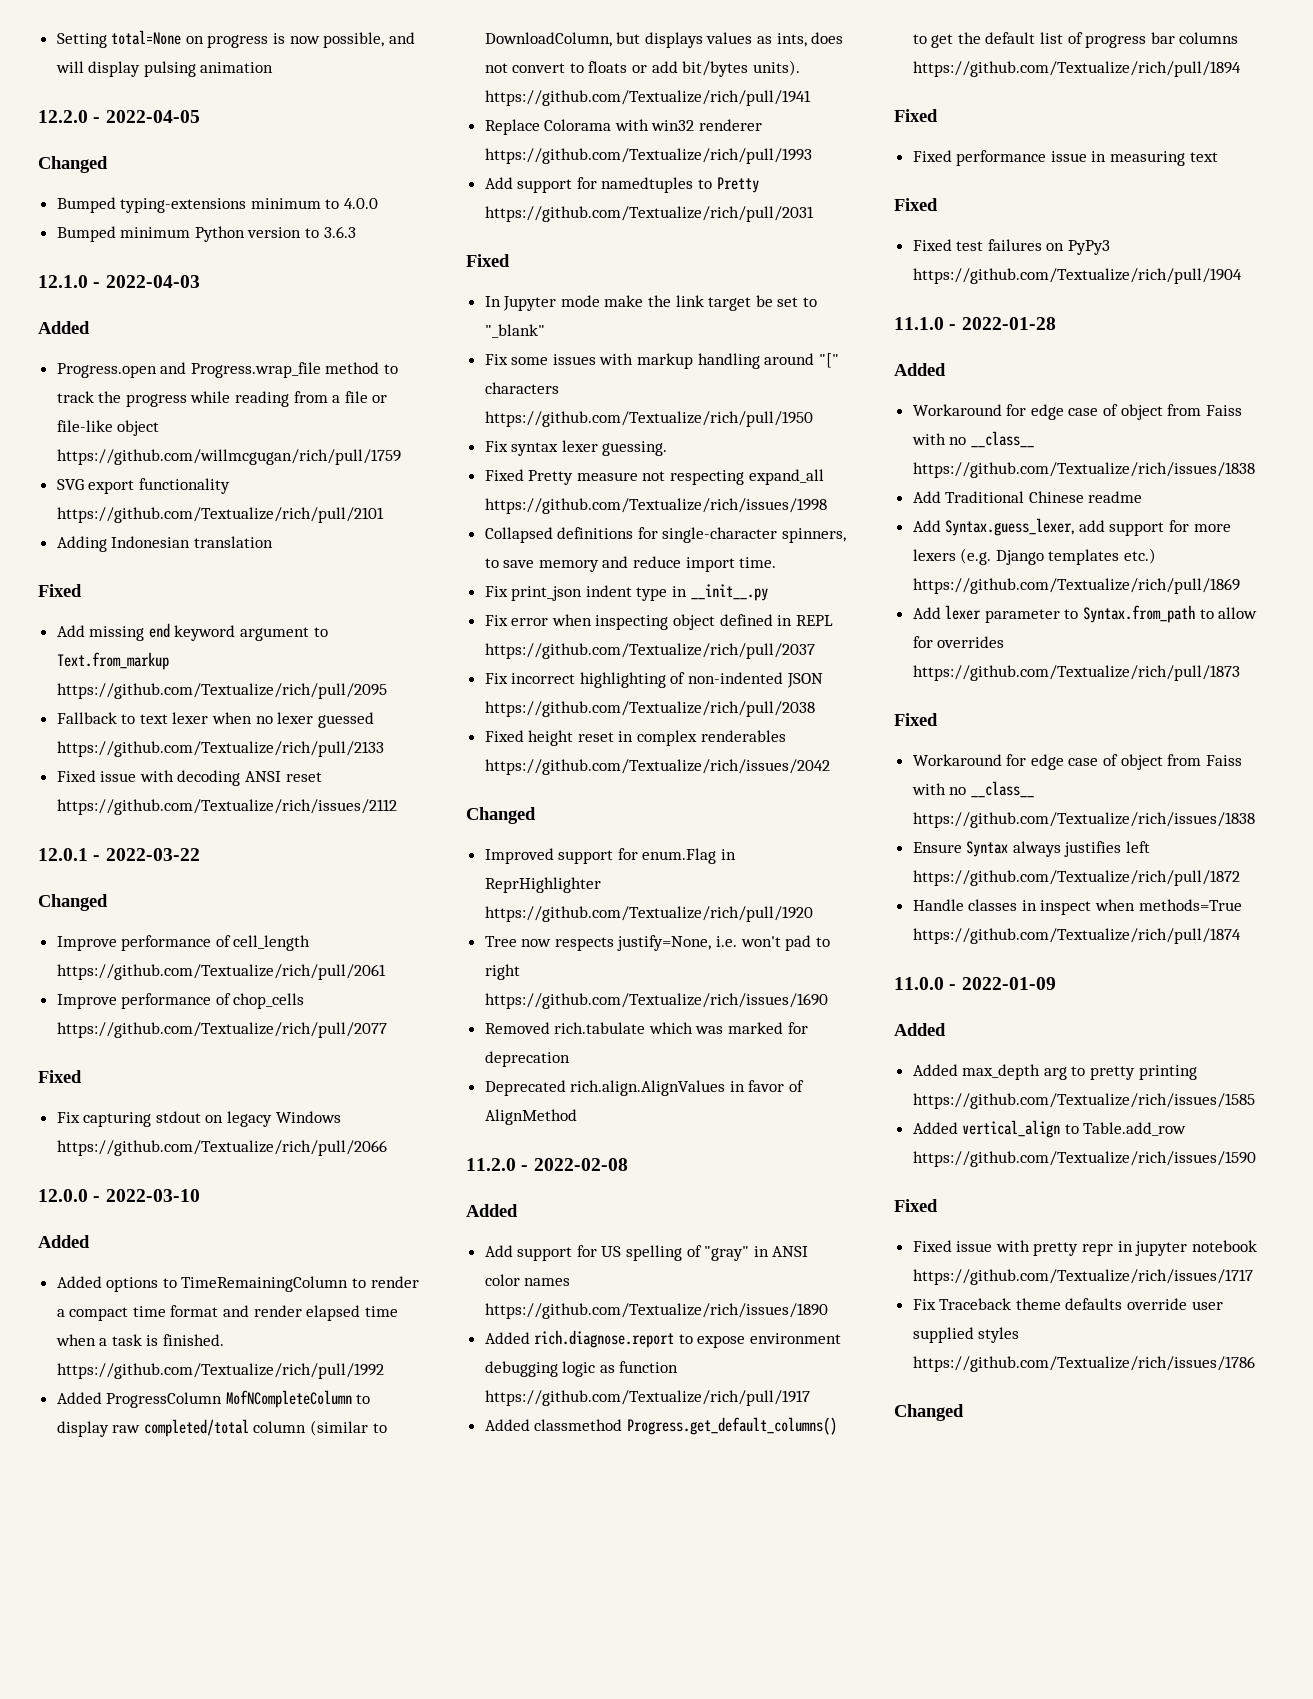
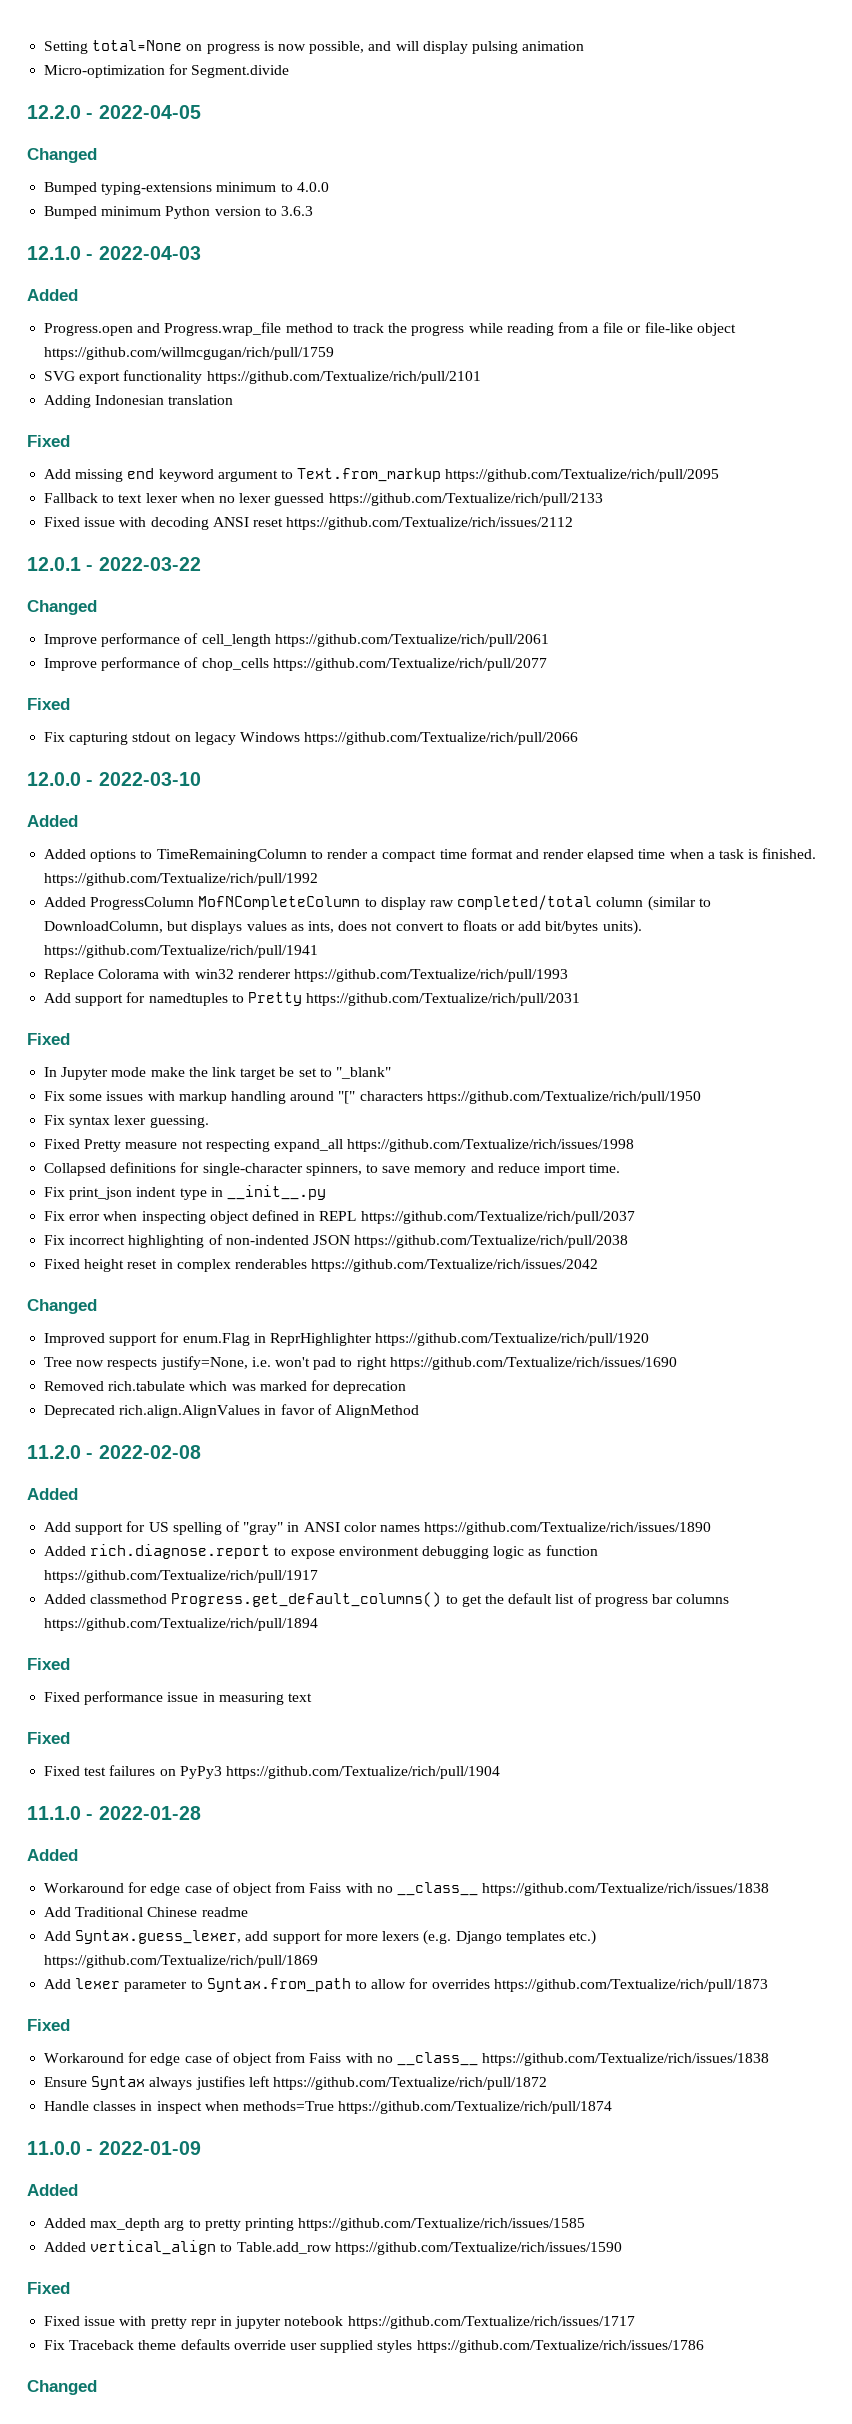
+ Micro-optimization for Segment.divide

